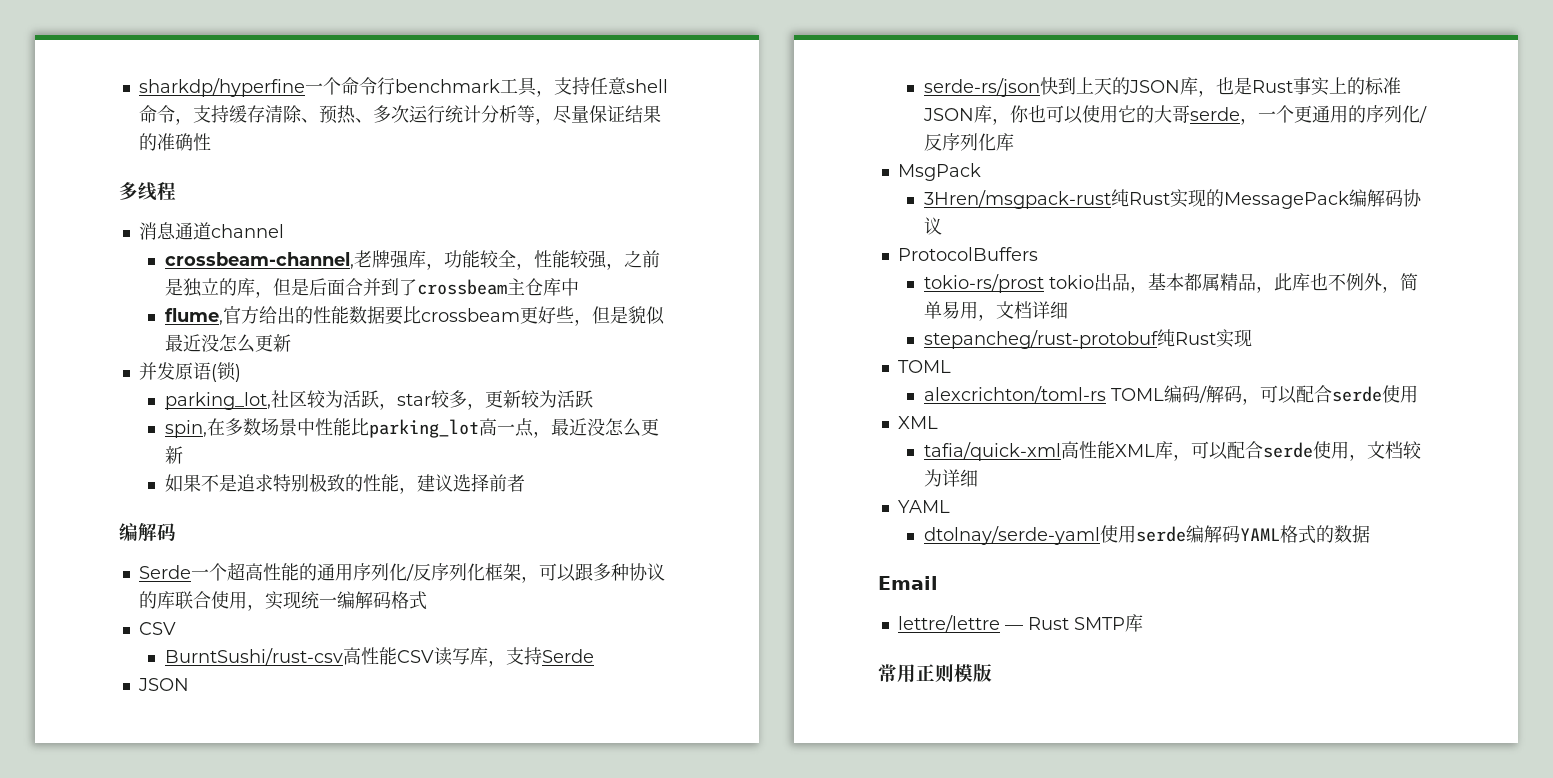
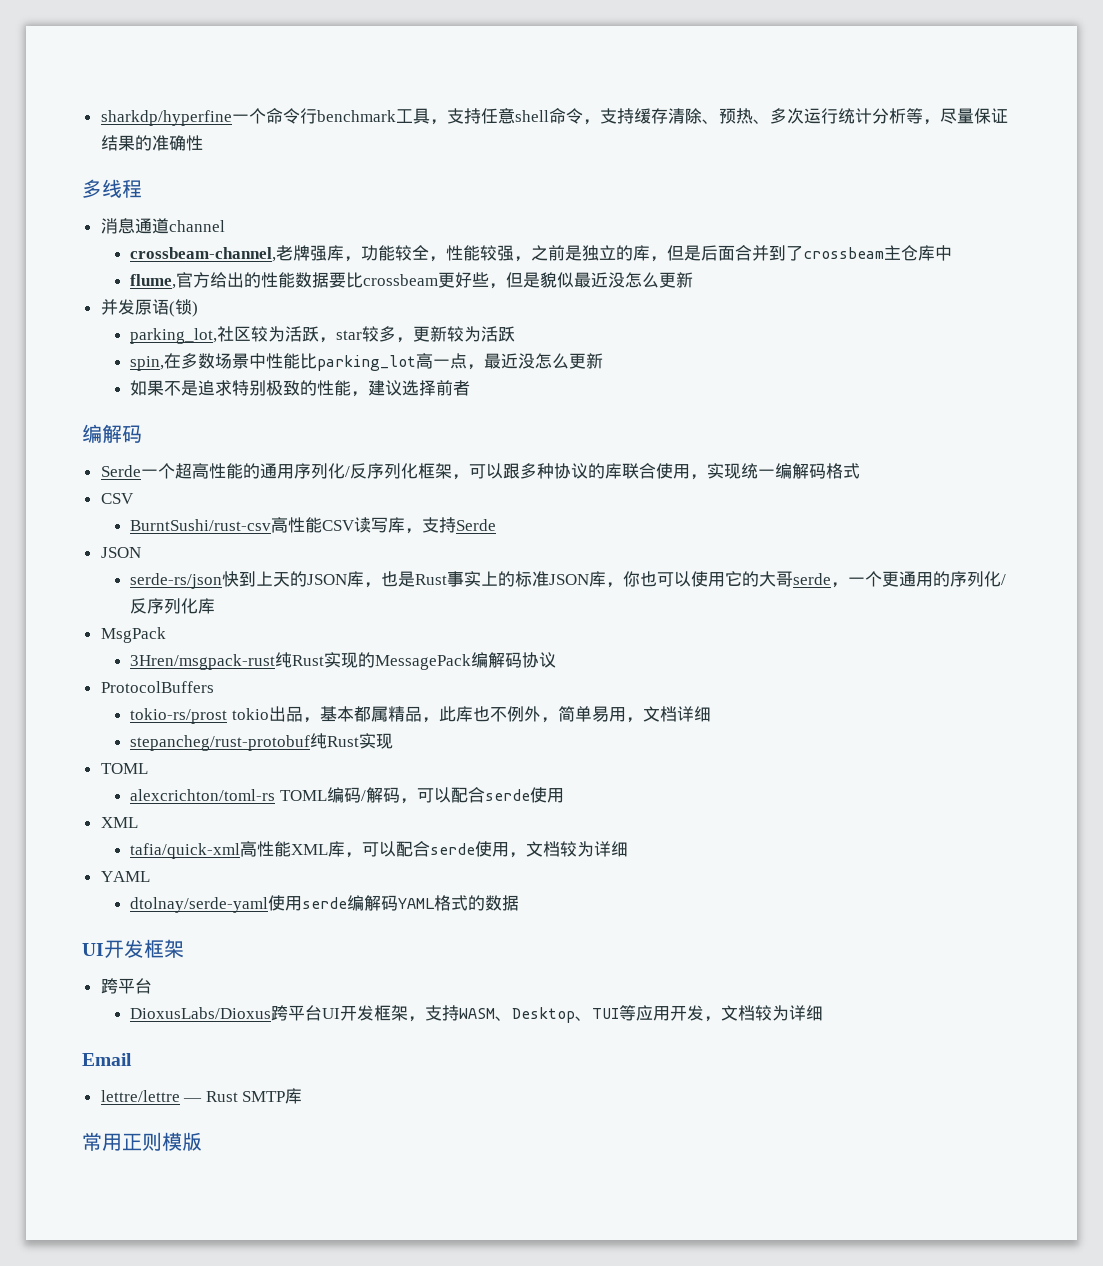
  dtolnay/serde-yaml使用serde编解码YAML格式的数据
+ UI开发框架
+ 跨平台
+ DioxusLabs/Dioxus跨平台UI开发框架，支持WASM、Desktop、TUI等应用开发，文档较为详细

